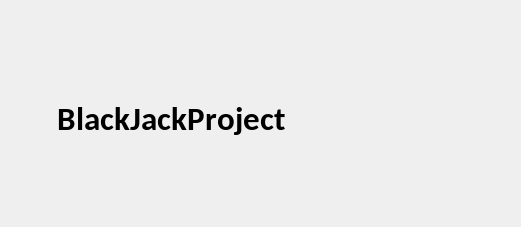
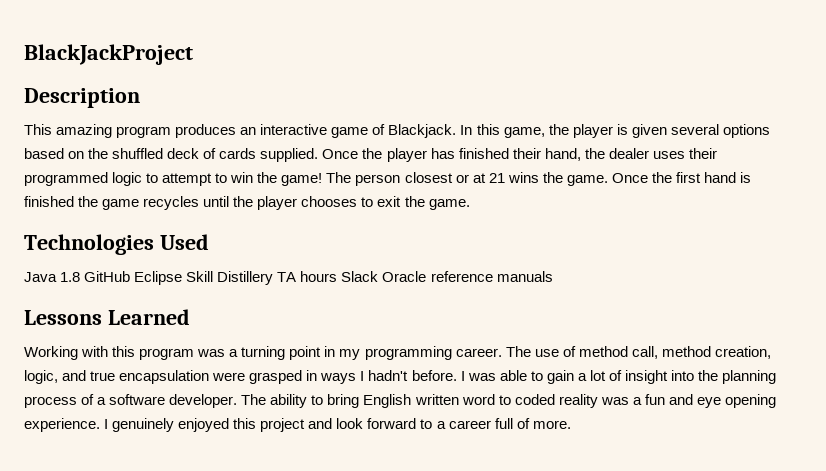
+ Description
+ This amazing program produces an interactive game of Blackjack. In this game, the player is given several options based on the shuffled deck of cards supplied. Once the player has finished their hand, the dealer uses their programmed logic to attempt to win the game! The person closest or at 21 wins the game. Once the first hand is finished the game recycles until the player chooses to exit the game.
+ Technologies Used
+ Java 1.8 GitHub Eclipse Skill Distillery TA hours Slack Oracle reference manuals
+ Lessons Learned
+ Working with this program was a turning point in my programming career. The use of method call, method creation, logic, and true encapsulation were grasped in ways I hadn't before. I was able to gain a lot of insight into the planning process of a software developer. The ability to bring English written word to coded reality was a fun and eye opening experience. I genuinely enjoyed this project and look forward to a career full of more.

